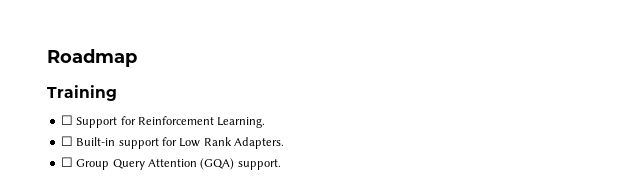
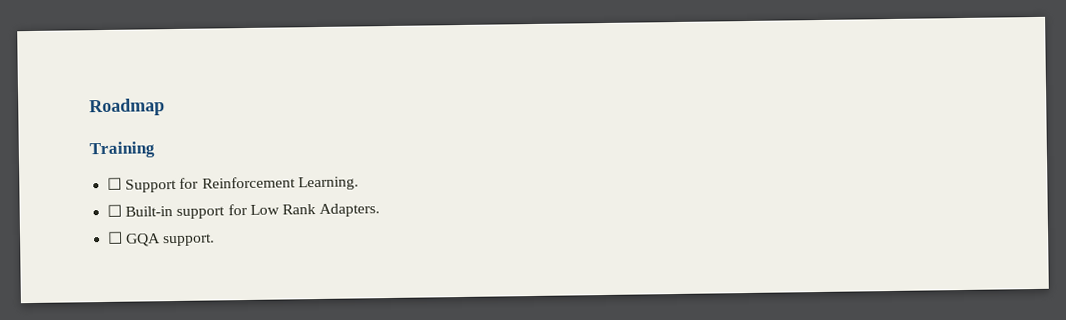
- ☐ Group Query Attention (GQA) support.
+ ☐ GQA support.

